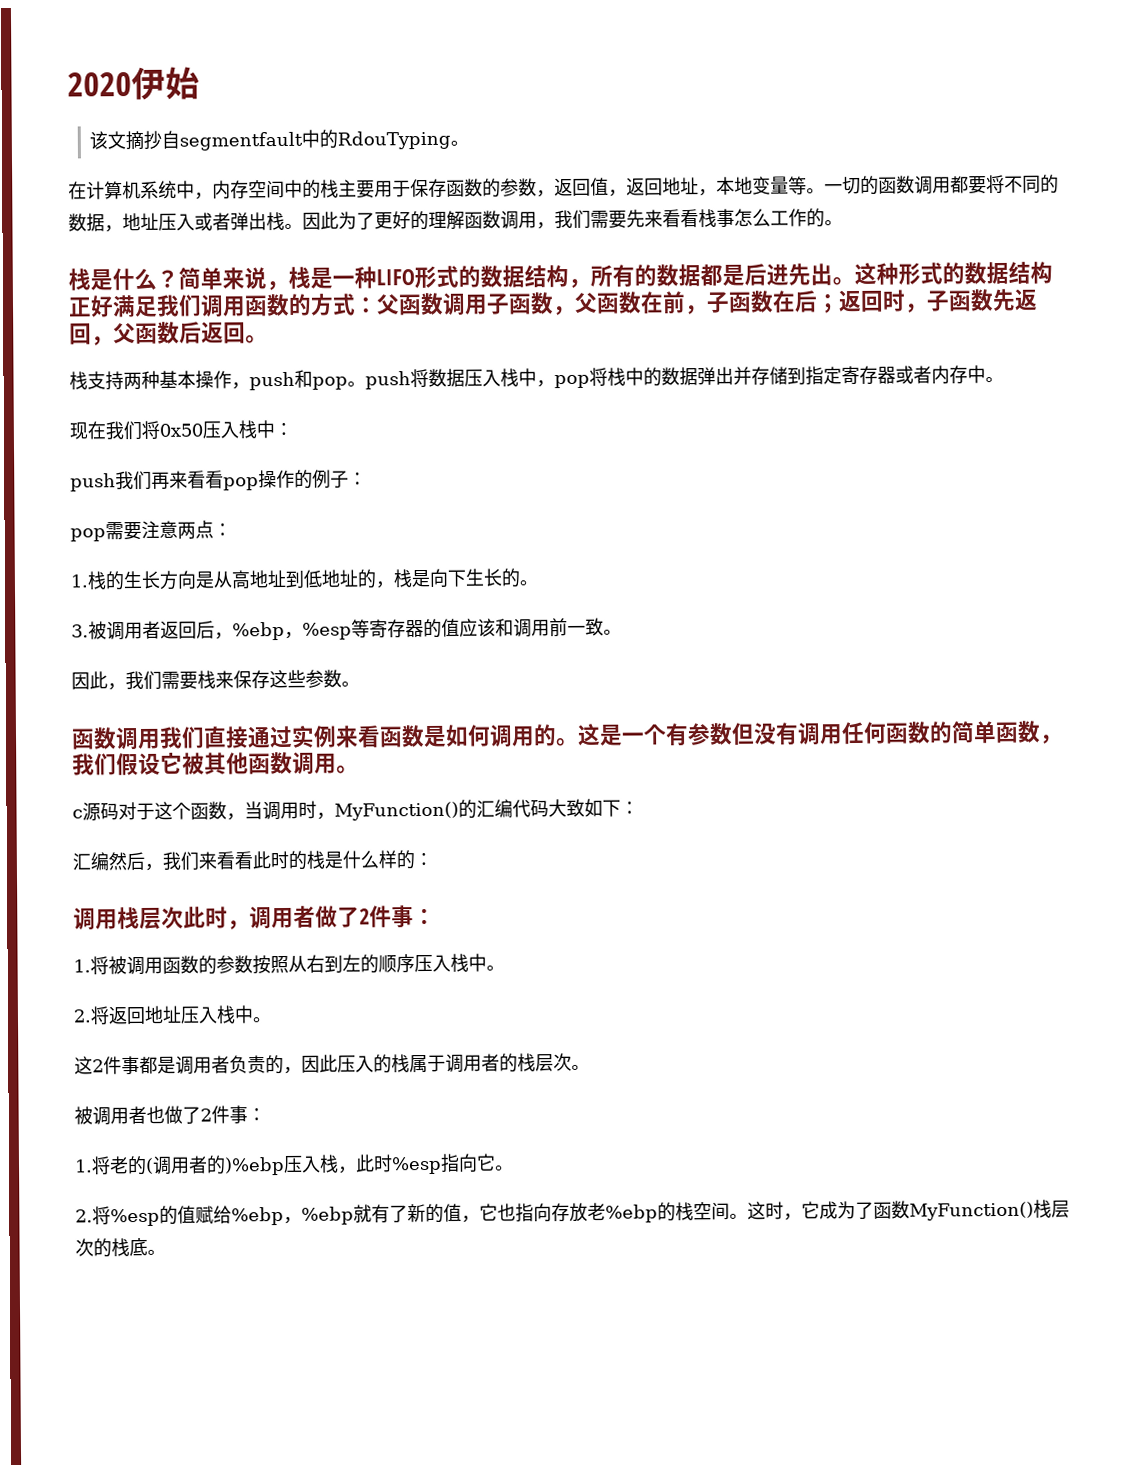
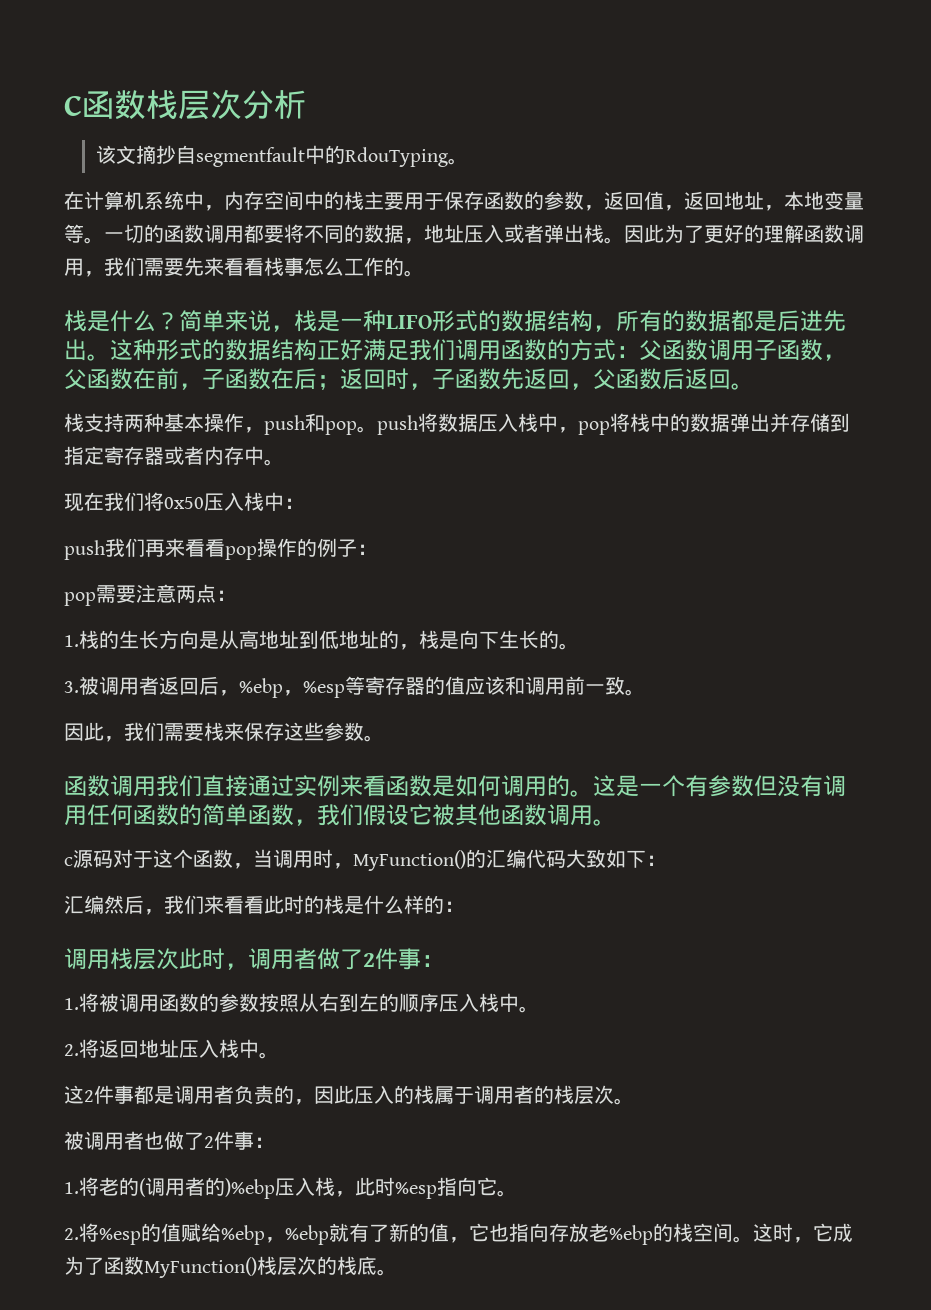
- 2020伊始
+ C函数栈层次分析

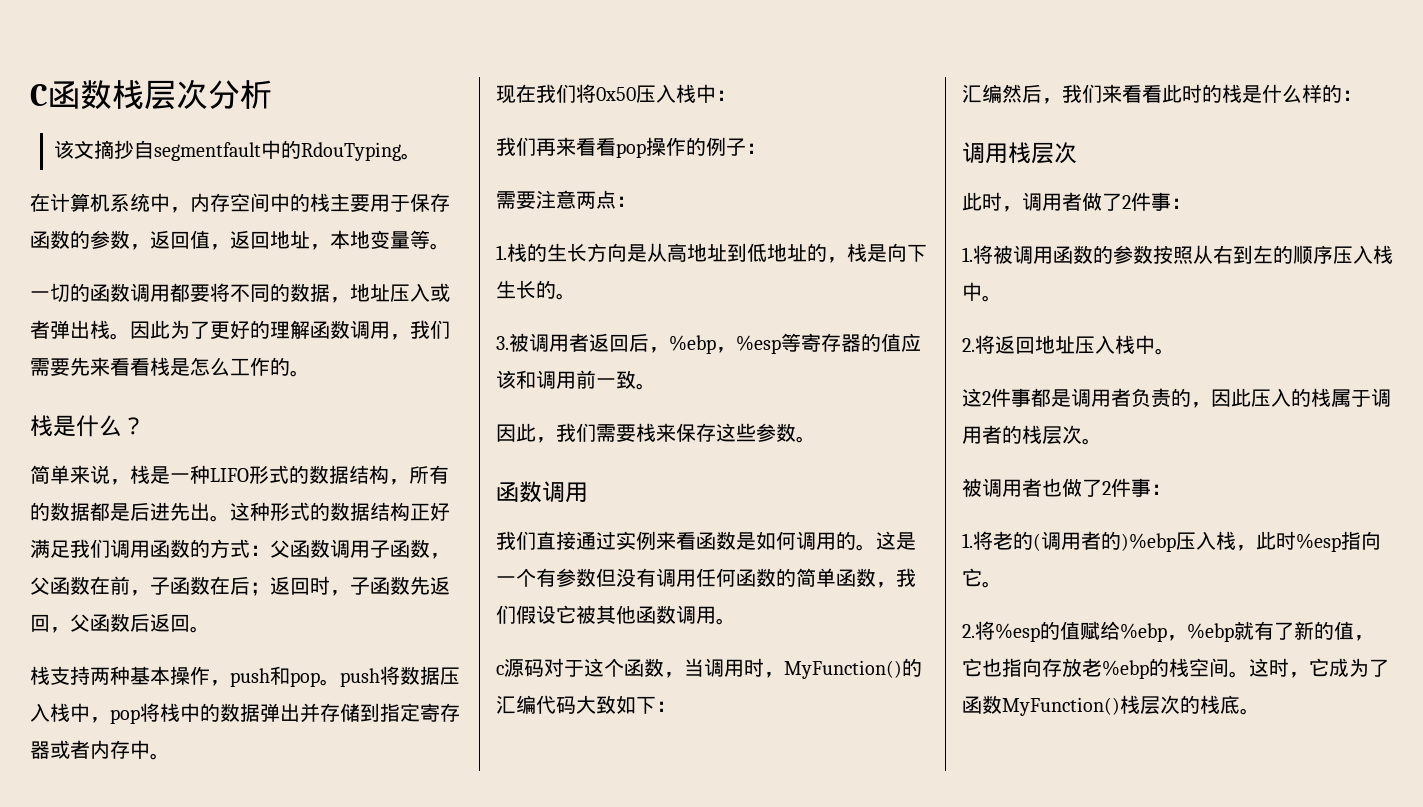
- 在计算机系统中，内存空间中的栈主要用于保存函数的参数，返回值，返回地址，本地变量等。一切的函数调用都要将不同的数据，地址压入或者弹出栈。
+ 在计算机系统中，内存空间中的栈主要用于保存函数的参数，返回值，返回地址，本地变量等。
+ 一切的函数调用都要将不同的数据，地址压入或者弹出栈。
- 因此为了更好的理解函数调用，我们需要先来看看栈事怎么工作的。
+ 因此为了更好的理解函数调用，我们需要先来看看栈是怎么工作的。
- 栈是什么？简单来说，栈是一种LIFO形式的数据结构，所有的数据都是后进先出。
+ 栈是什么？
+ 简单来说，栈是一种LIFO形式的数据结构，所有的数据都是后进先出。
- push我们再来看看pop操作的例子：
+ 我们再来看看pop操作的例子：
- pop需要注意两点：
+ 需要注意两点：
  因此，我们需要栈来保存这些参数。
- 函数调用我们直接通过实例来看函数是如何调用的。
+ 函数调用
+ 我们直接通过实例来看函数是如何调用的。
- 调用栈层次此时，调用者做了2件事：
+ 调用栈层次
+ 此时，调用者做了2件事：

